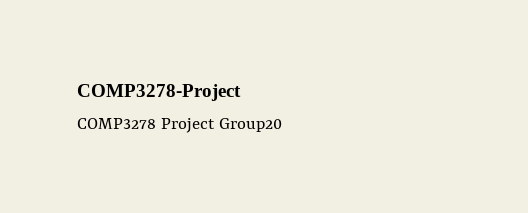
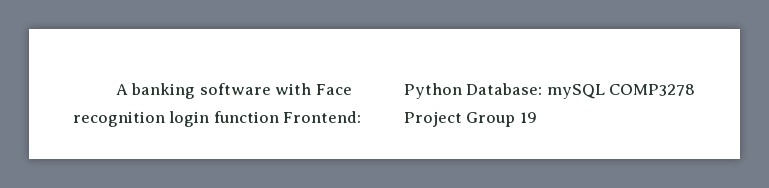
- COMP3278-Project
- COMP3278 Project Group20
+ A banking software with Face recognition login function Frontend: Python Database: mySQL COMP3278 Project Group 19

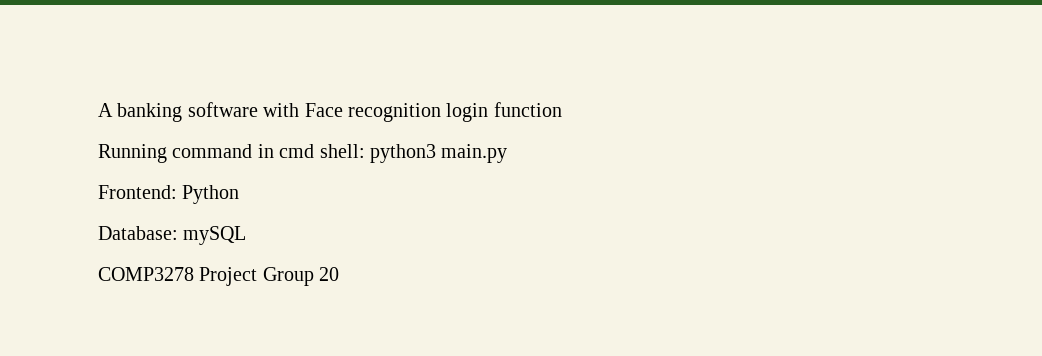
- A banking software with Face recognition login function Frontend: Python Database: mySQL COMP3278 Project Group 19
+ A banking software with Face recognition login function
+ Running command in cmd shell: python3 main.py
+ Frontend: Python
+ Database: mySQL
+ COMP3278 Project Group 20

